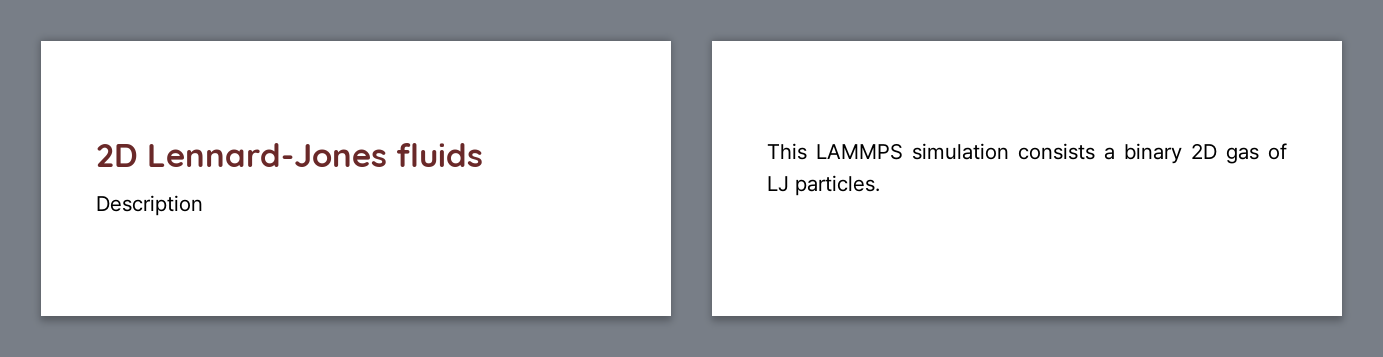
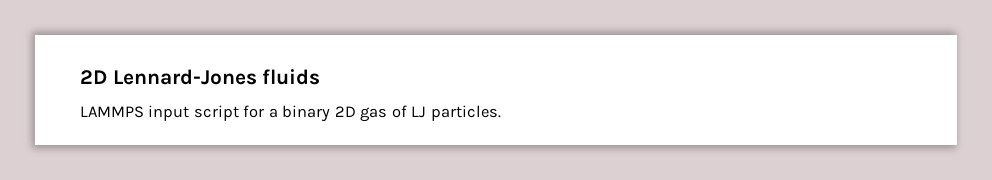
- Description
- This LAMMPS simulation consists a binary 2D gas of LJ particles.
+ LAMMPS input script for a binary 2D gas of LJ particles.

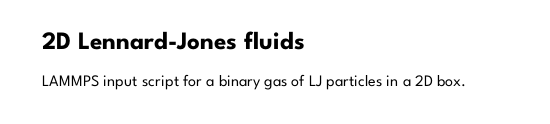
- LAMMPS input script for a binary 2D gas of LJ particles.
+ LAMMPS input script for a binary gas of LJ particles in a 2D box.

